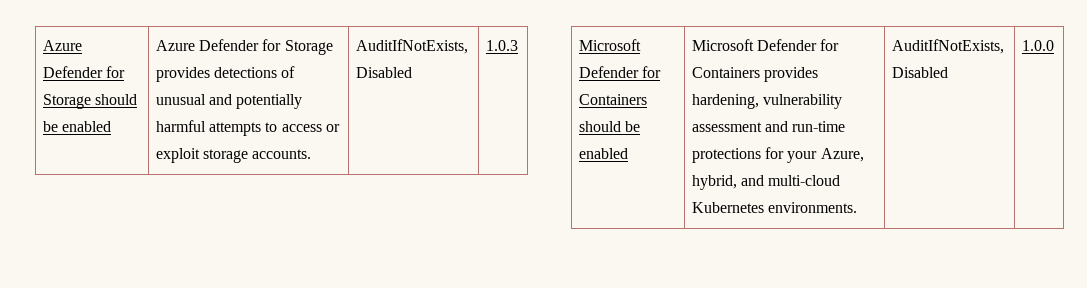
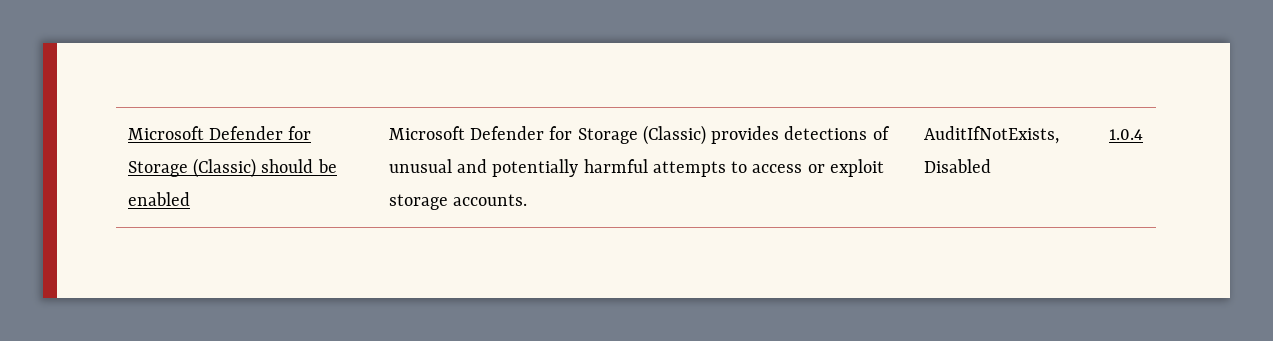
- Azure Defender for Storage should be enabled | Azure Defender for Storage provides detections of unusual and potentially harmful attempts to access or exploit storage accounts. | AuditIfNotExists, Disabled | 1.0.3
- Microsoft Defender for Containers should be enabled | Microsoft Defender for Containers provides hardening, vulnerability assessment and run-time protections for your Azure, hybrid, and multi-cloud Kubernetes environments. | AuditIfNotExists, Disabled | 1.0.0
+ Microsoft Defender for Storage (Classic) should be enabled | Microsoft Defender for Storage (Classic) provides detections of unusual and potentially harmful attempts to access or exploit storage accounts. | AuditIfNotExists, Disabled | 1.0.4

